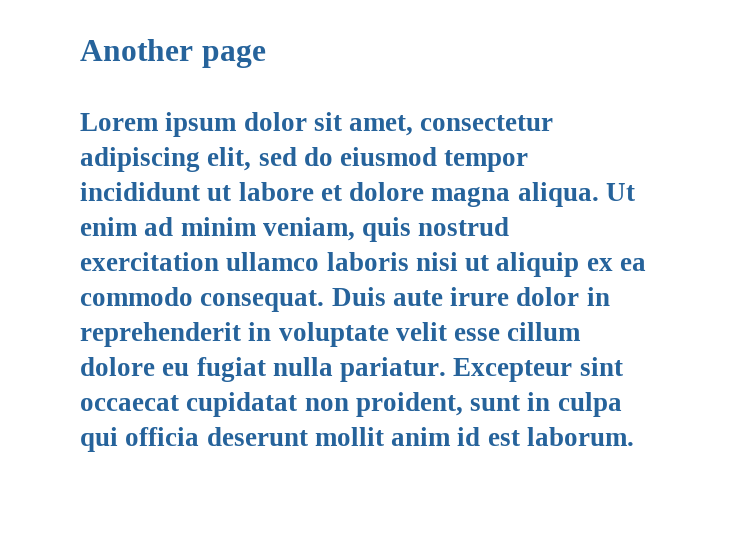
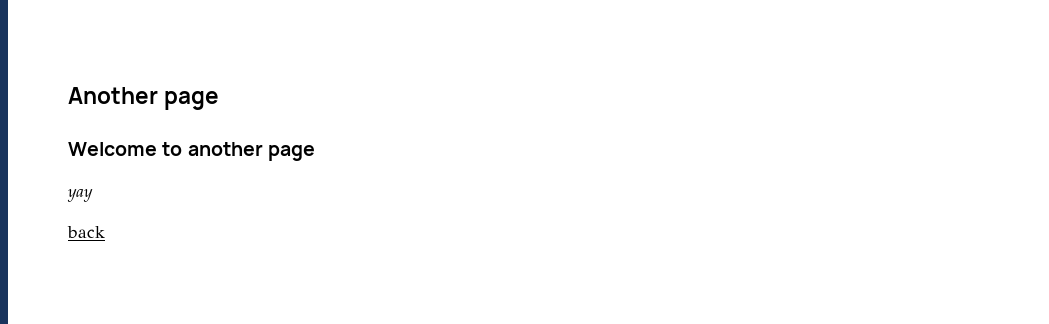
- Lorem ipsum dolor sit amet, consectetur adipiscing elit, sed do eiusmod tempor incididunt ut labore et dolore magna aliqua. Ut enim ad minim veniam, quis nostrud exercitation ullamco laboris nisi ut aliquip ex ea commodo consequat. Duis aute irure dolor in reprehenderit in voluptate velit esse cillum dolore eu fugiat nulla pariatur. Excepteur sint occaecat cupidatat non proident, sunt in culpa qui officia deserunt mollit anim id est laborum.
+ Welcome to another page
+ yay
+ back

